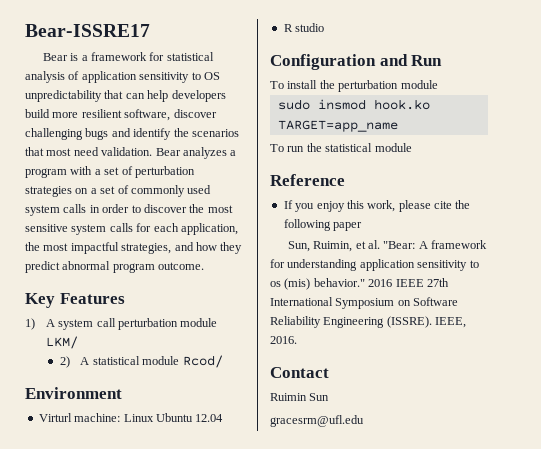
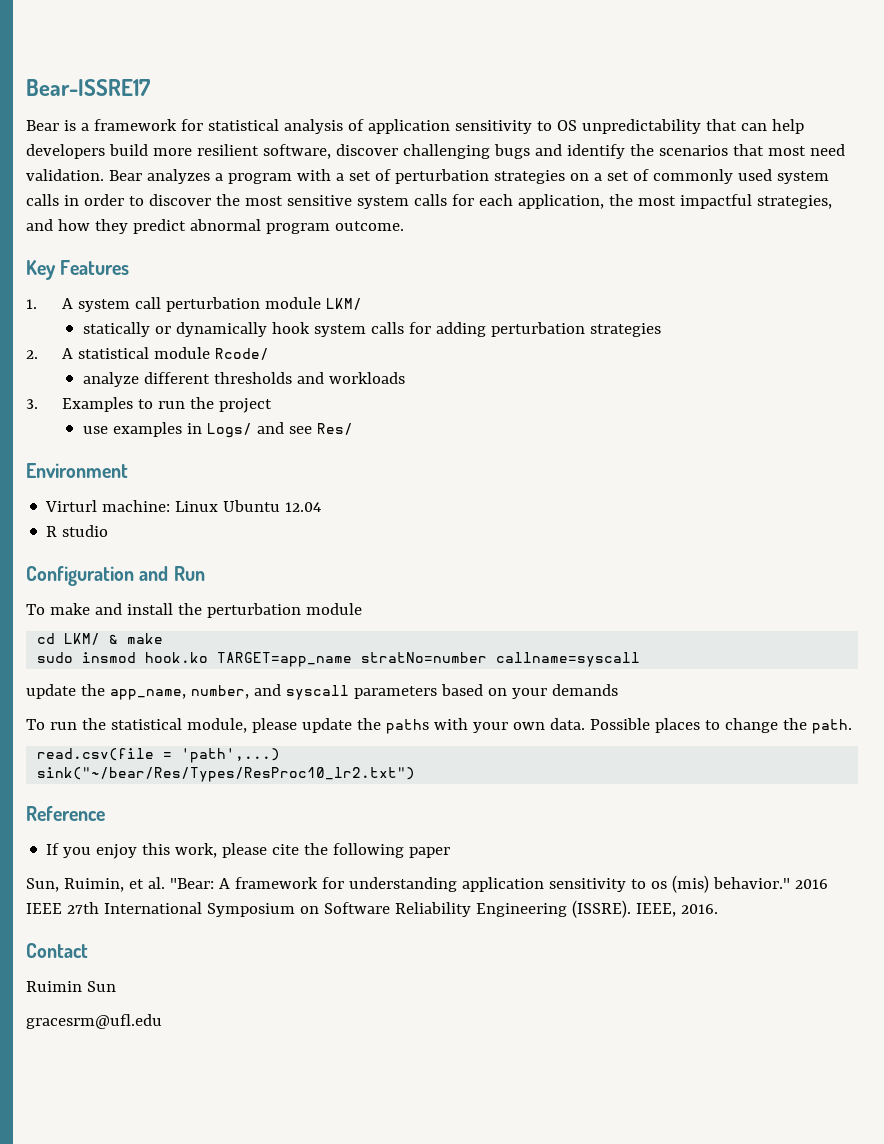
- 1) A system call perturbation module LKM/
+ 1. A system call perturbation module LKM/
- 2) A statistical module Rcod/
+ statically or dynamically hook system calls for adding perturbation strategies
+ 2. A statistical module Rcode/
+ analyze different thresholds and workloads
+ 3. Examples to run the project
+ use examples in Logs/ and see Res/
- To install the perturbation module
+ To make and install the perturbation module
+ cd LKM/ & make
- sudo insmod hook.ko TARGET=app_name
- To run the statistical module
+ sudo insmod hook.ko TARGET=app_name stratNo=number callname=syscall
+ update the app_name, number, and syscall parameters based on your demands
+ To run the statistical module, please update the paths with your own data. Possible places to change the path.
+ read.csv(file = 'path',...)
+ sink("~/bear/Res/Types/ResProc10_lr2.txt")

